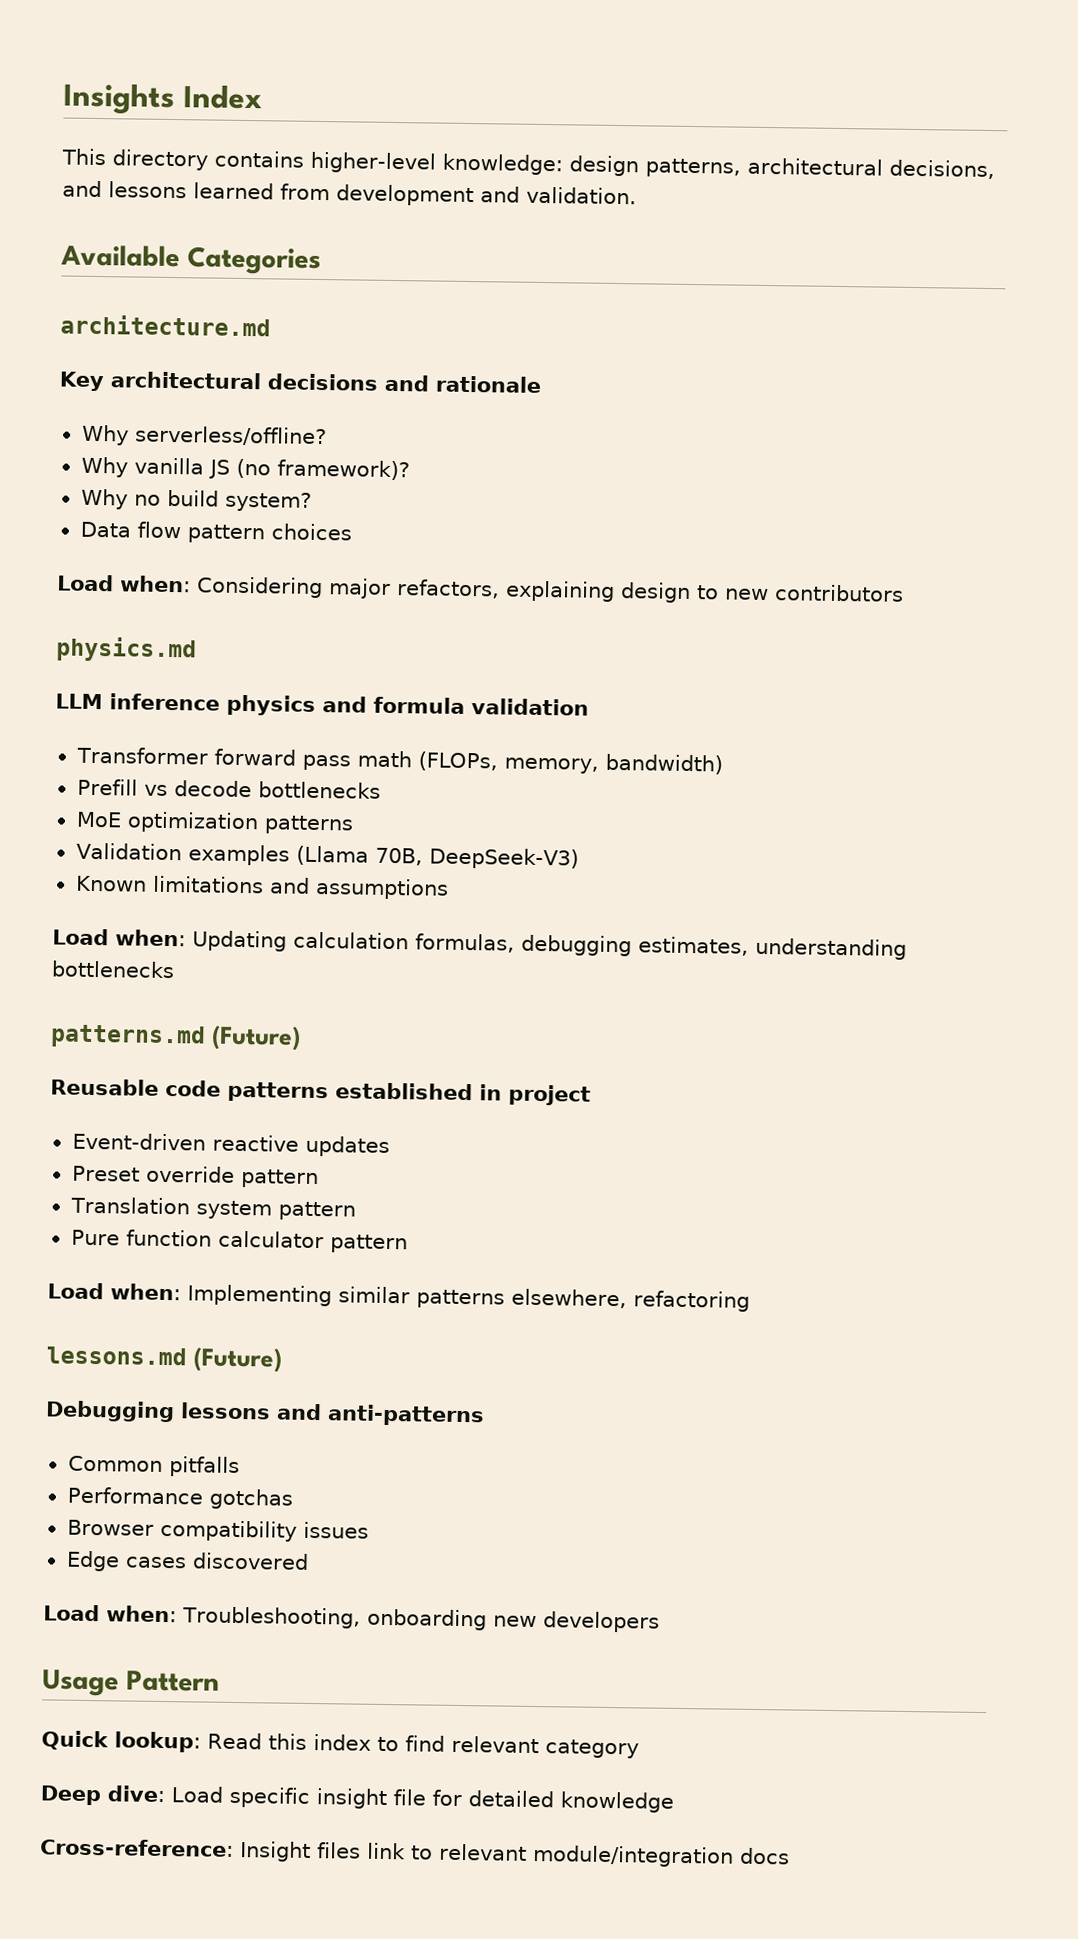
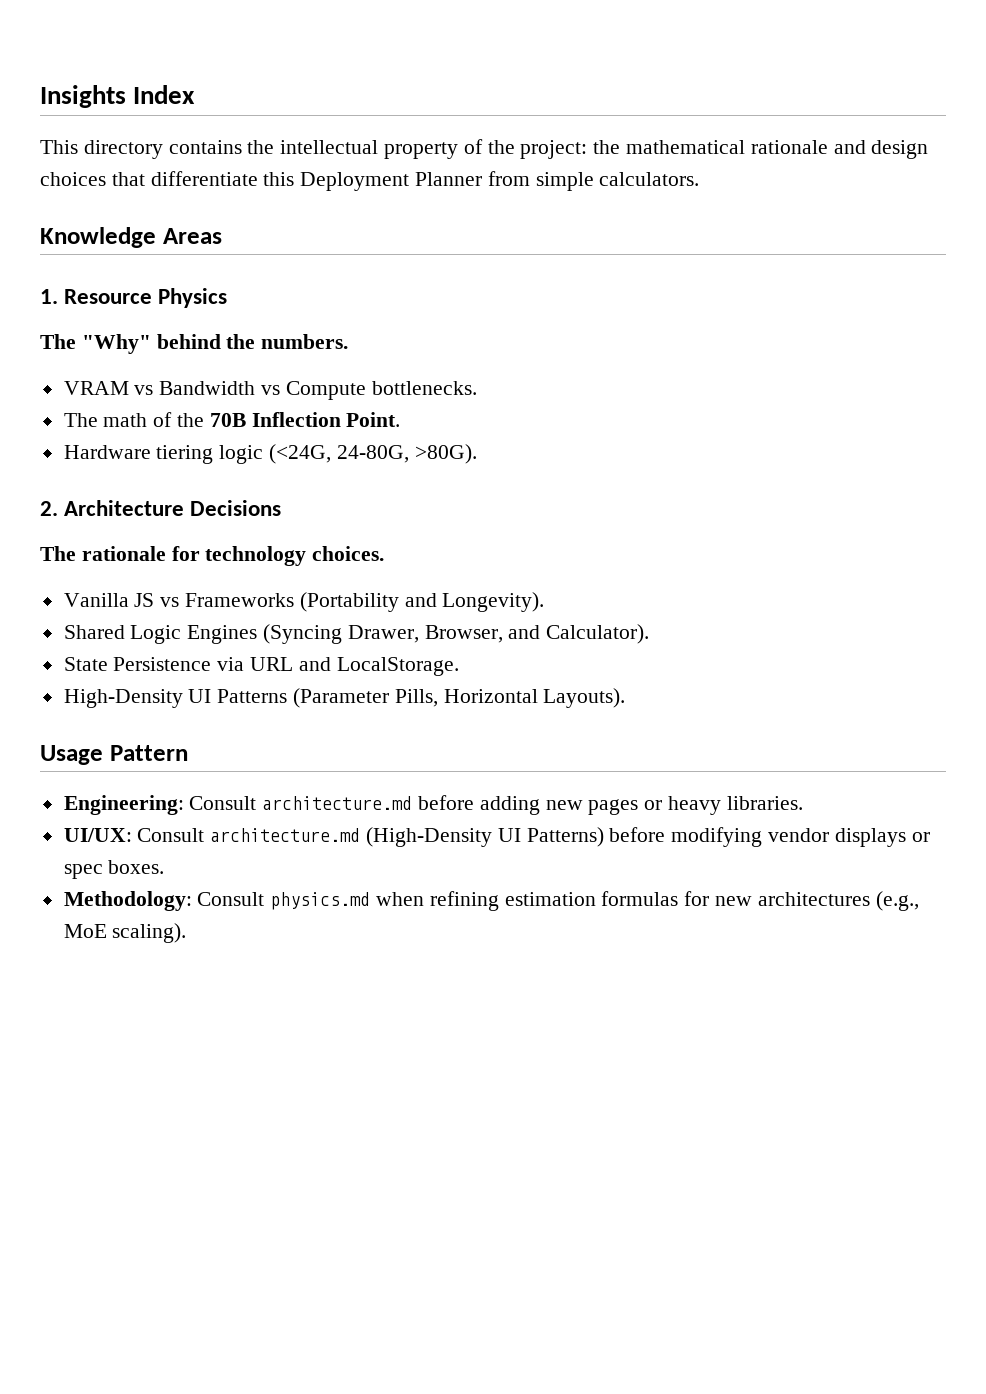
- This directory contains higher-level knowledge: design patterns, architectural decisions, and lessons learned from development and validation.
- Available Categories
- architecture.md
- Key architectural decisions and rationale
- Why serverless/offline?
- Why vanilla JS (no framework)?
- Why no build system?
- Data flow pattern choices
- Load when: Considering major refactors, explaining design to new contributors
- physics.md
- LLM inference physics and formula validation
- Transformer forward pass math (FLOPs, memory, bandwidth)
- Prefill vs decode bottlenecks
- MoE optimization patterns
- Validation examples (Llama 70B, DeepSeek-V3)
- Known limitations and assumptions
- Load when: Updating calculation formulas, debugging estimates, understanding bottlenecks
- patterns.md (Future)
- Reusable code patterns established in project
- Event-driven reactive updates
- Preset override pattern
- Translation system pattern
- Pure function calculator pattern
- Load when: Implementing similar patterns elsewhere, refactoring
- lessons.md (Future)
- Debugging lessons and anti-patterns
- Common pitfalls
- Performance gotchas
- Browser compatibility issues
- Edge cases discovered
- Load when: Troubleshooting, onboarding new developers
+ This directory contains the intellectual property of the project: the mathematical rationale and design choices that differentiate this Deployment Planner from simple calculators.
+ Knowledge Areas
+ 1. Resource Physics
+ The "Why" behind the numbers.
+ VRAM vs Bandwidth vs Compute bottlenecks.
+ The math of the 70B Inflection Point.
+ Hardware tiering logic (<24G, 24-80G, >80G).
+ 2. Architecture Decisions
+ The rationale for technology choices.
+ Vanilla JS vs Frameworks (Portability and Longevity).
+ Shared Logic Engines (Syncing Drawer, Browser, and Calculator).
+ State Persistence via URL and LocalStorage.
+ High-Density UI Patterns (Parameter Pills, Horizontal Layouts).
  Usage Pattern
- Quick lookup: Read this index to find relevant category
- Deep dive: Load specific insight file for detailed knowledge
- Cross-reference: Insight files link to relevant module/integration docs
+ Engineering: Consult architecture.md before adding new pages or heavy libraries.
+ UI/UX: Consult architecture.md (High-Density UI Patterns) before modifying vendor displays or spec boxes.
+ Methodology: Consult physics.md when refining estimation formulas for new architectures (e.g., MoE scaling).

